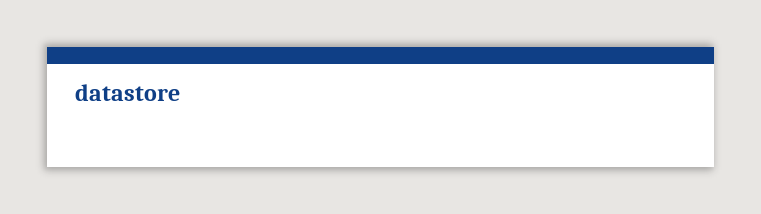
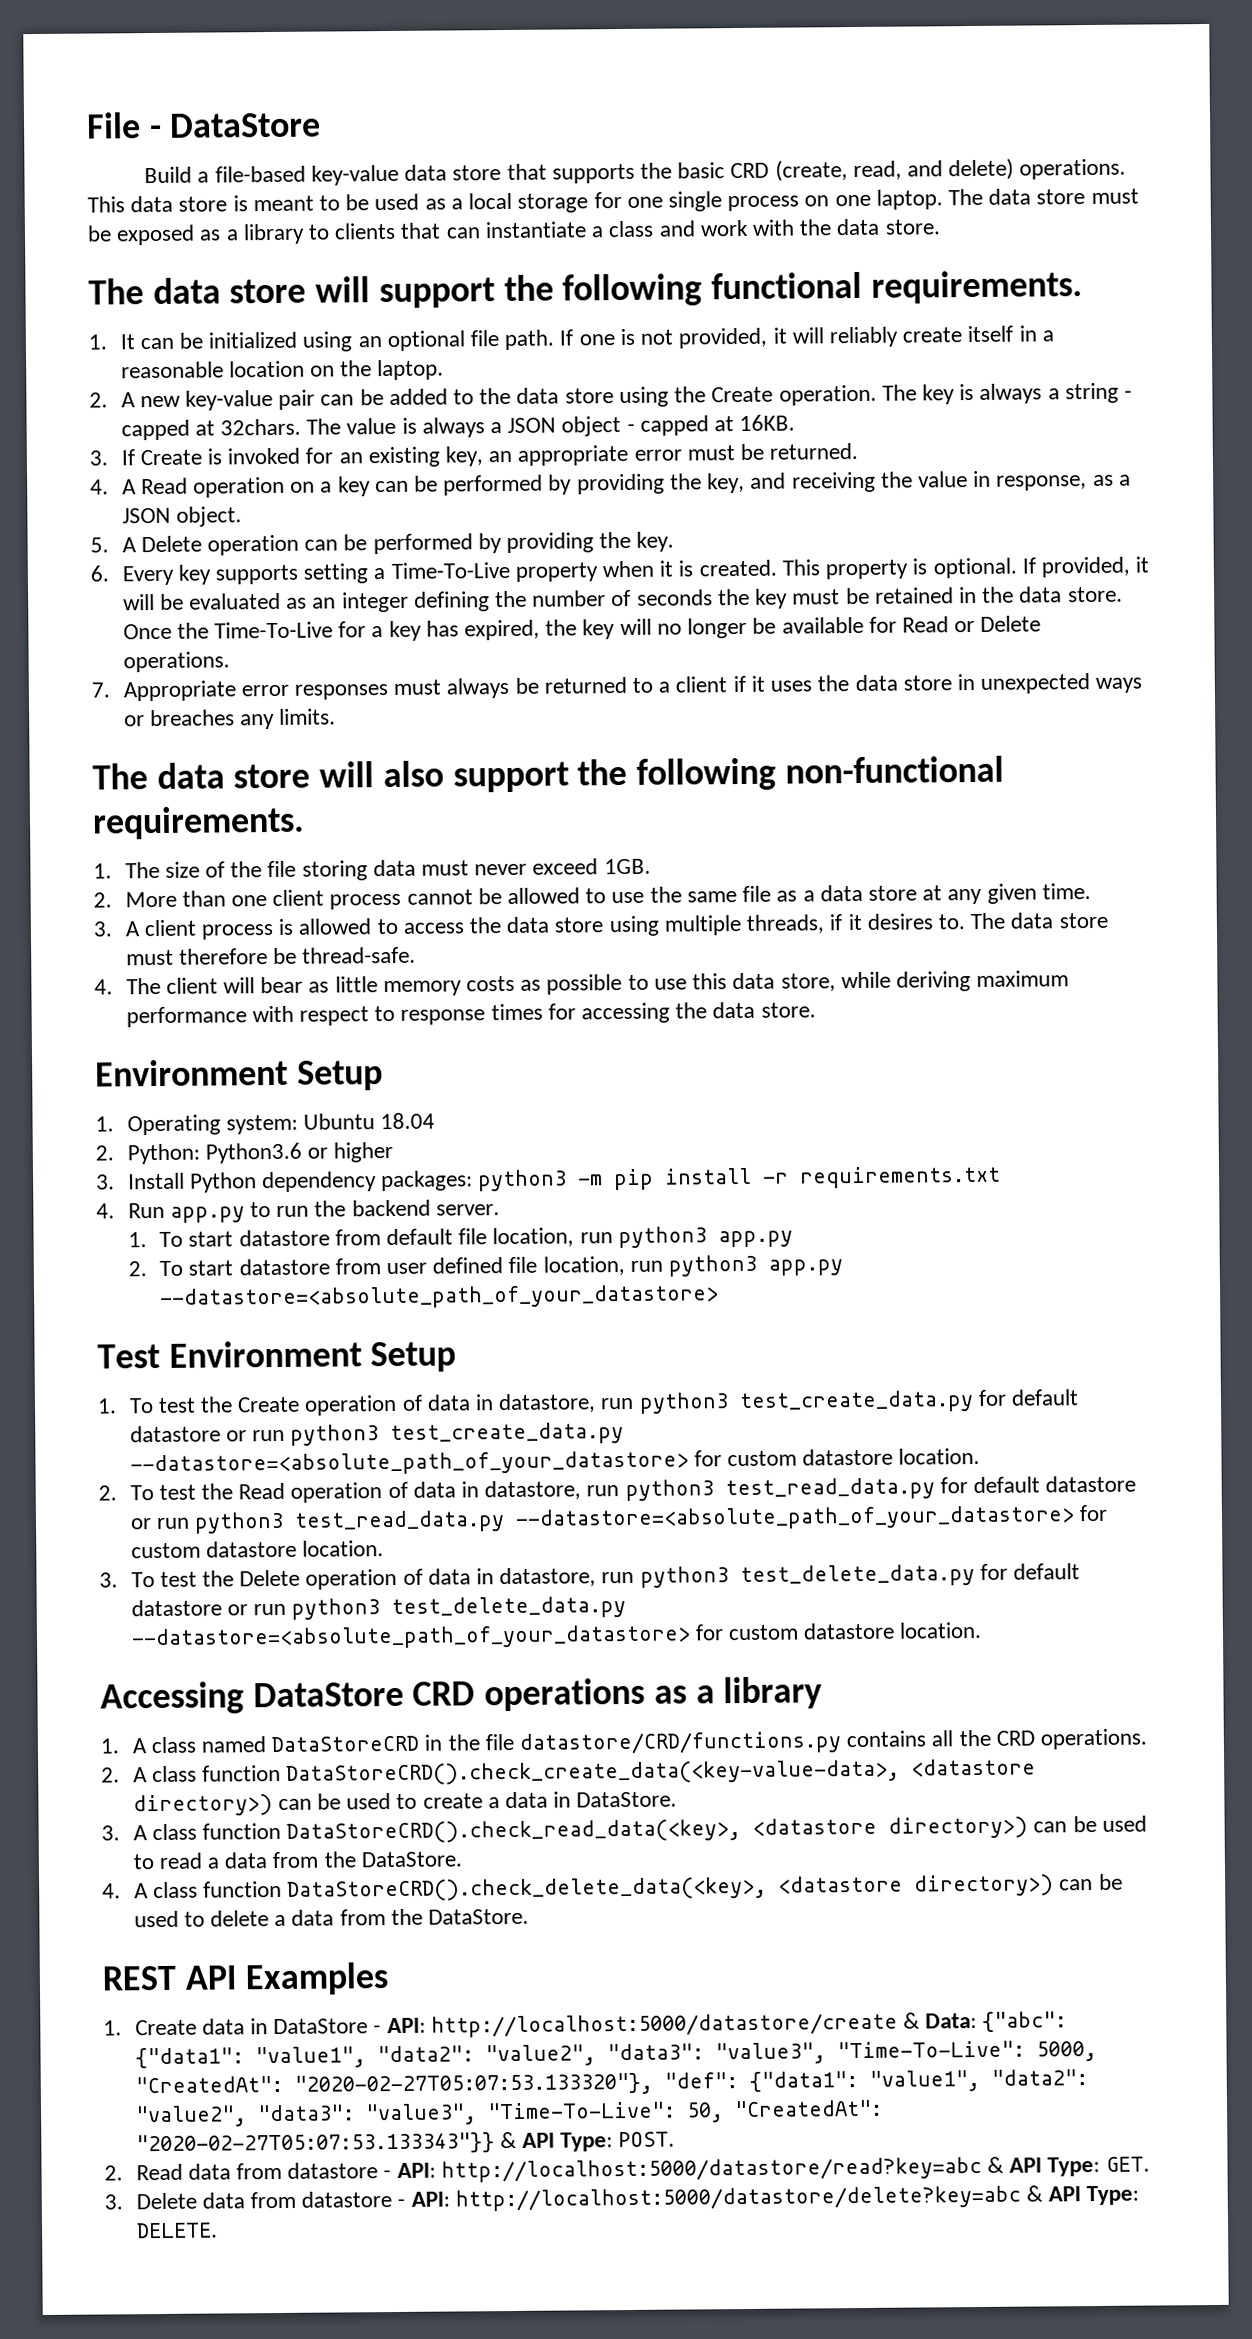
- datastore
+ File - DataStore
+ Build a file-based key-value data store that supports the basic CRD (create, read, and delete) operations. This data store is meant to be used as a local storage for one single process on one laptop. The data store must be exposed as a library to clients that can instantiate a class and work with the data store.
+ The data store will support the following functional requirements.
+ 1. It can be initialized using an optional file path. If one is not provided, it will reliably create itself in a reasonable location on the laptop.
+ 2. A new key-value pair can be added to the data store using the Create operation. The key is always a string - capped at 32chars. The value is always a JSON object - capped at 16KB.
+ 3. If Create is invoked for an existing key, an appropriate error must be returned.
+ 4. A Read operation on a key can be performed by providing the key, and receiving the value in response, as a JSON object.
+ 5. A Delete operation can be performed by providing the key.
+ 6. Every key supports setting a Time-To-Live property when it is created. This property is optional. If provided, it will be evaluated as an integer defining the number of seconds the key must be retained in the data store. Once the Time-To-Live for a key has expired, the key will no longer be available for Read or Delete operations.
+ 7. Appropriate error responses must always be returned to a client if it uses the data store in unexpected ways or breaches any limits.
+ The data store will also support the following non-functional requirements.
+ 1. The size of the file storing data must never exceed 1GB.
+ 2. More than one client process cannot be allowed to use the same file as a data store at any given time.
+ 3. A client process is allowed to access the data store using multiple threads, if it desires to. The data store must therefore be thread-safe.
+ 4. The client will bear as little memory costs as possible to use this data store, while deriving maximum performance with respect to response times for accessing the data store.
+ Environment Setup
+ 1. Operating system: Ubuntu 18.04
+ 2. Python: Python3.6 or higher
+ 3. Install Python dependency packages: python3 -m pip install -r requirements.txt
+ 4. Run app.py to run the backend server.
+ 1. To start datastore from default file location, run python3 app.py
+ 2. To start datastore from user defined file location, run python3 app.py --datastore=<absolute_path_of_your_datastore>
+ Test Environment Setup
+ 1. To test the Create operation of data in datastore, run python3 test_create_data.py for default datastore or run python3 test_create_data.py --datastore=<absolute_path_of_your_datastore> for custom datastore location.
+ 2. To test the Read operation of data in datastore, run python3 test_read_data.py for default datastore or run python3 test_read_data.py --datastore=<absolute_path_of_your_datastore> for custom datastore location.
+ 3. To test the Delete operation of data in datastore, run python3 test_delete_data.py for default datastore or run python3 test_delete_data.py --datastore=<absolute_path_of_your_datastore> for custom datastore location.
+ Accessing DataStore CRD operations as a library
+ 1. A class named DataStoreCRD in the file datastore/CRD/functions.py contains all the CRD operations.
+ 2. A class function DataStoreCRD().check_create_data(<key-value-data>, <datastore directory>) can be used to create a data in DataStore.
+ 3. A class function DataStoreCRD().check_read_data(<key>, <datastore directory>) can be used to read a data from the DataStore.
+ 4. A class function DataStoreCRD().check_delete_data(<key>, <datastore directory>) can be used to delete a data from the DataStore.
+ REST API Examples
+ 1. Create data in DataStore - API: http://localhost:5000/datastore/create & Data: {"abc": {"data1": "value1", "data2": "value2", "data3": "value3", "Time-To-Live": 5000, "CreatedAt": "2020-02-27T05:07:53.133320"}, "def": {"data1": "value1", "data2": "value2", "data3": "value3", "Time-To-Live": 50, "CreatedAt": "2020-02-27T05:07:53.133343"}} & API Type: POST.
+ 2. Read data from datastore - API: http://localhost:5000/datastore/read?key=abc & API Type: GET.
+ 3. Delete data from datastore - API: http://localhost:5000/datastore/delete?key=abc & API Type: DELETE.

